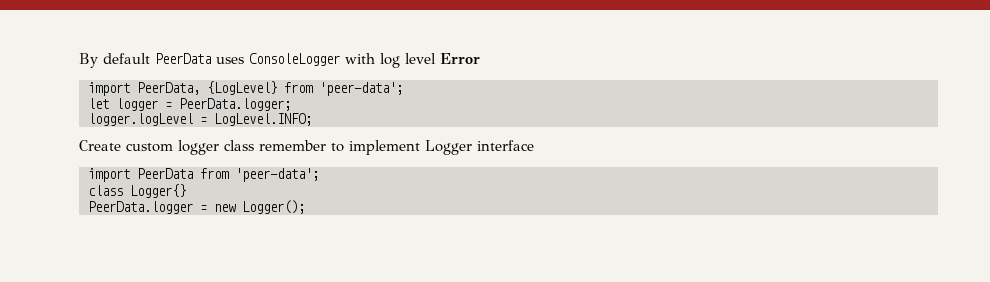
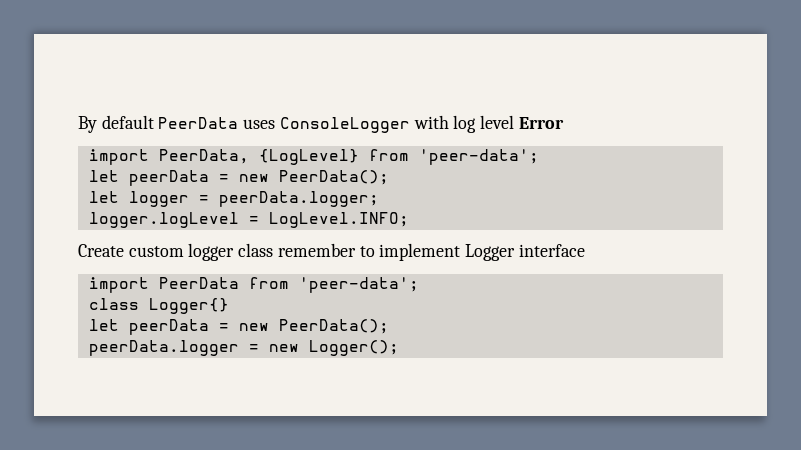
  import PeerData, {LogLevel} from 'peer-data';
+ let peerData = new PeerData();
- let logger = PeerData.logger;
+ let logger = peerData.logger;
  class Logger{}
- PeerData.logger = new Logger();
+ let peerData = new PeerData();
+ peerData.logger = new Logger();

